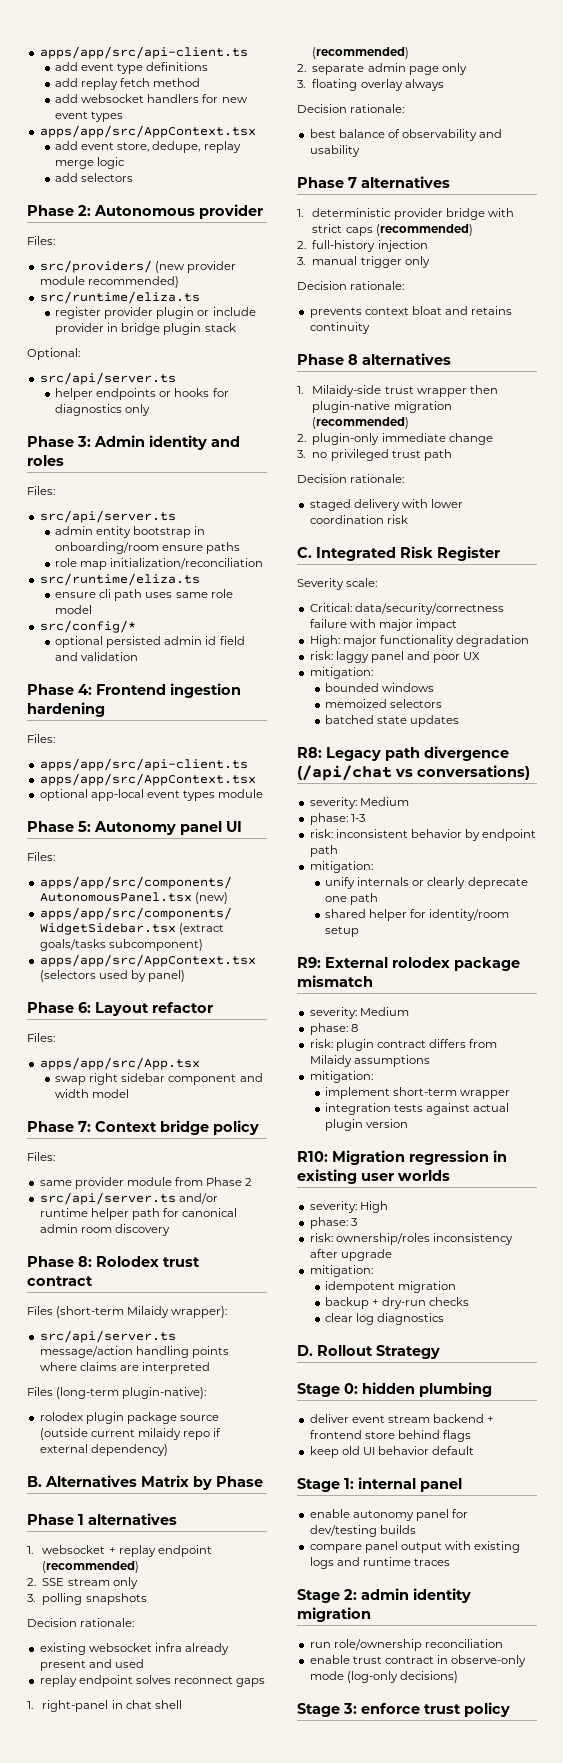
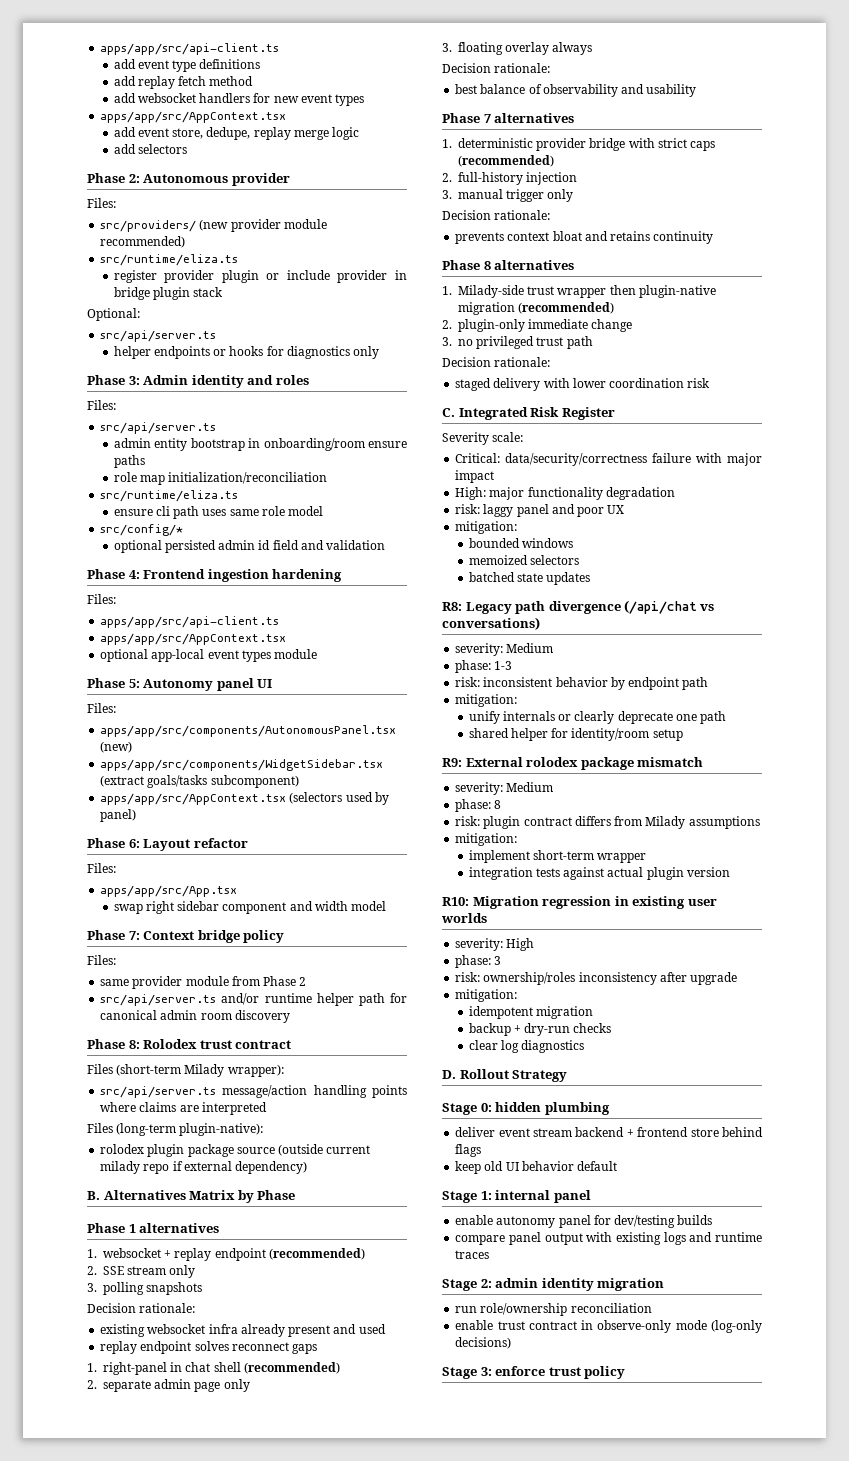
- Files (short-term Milaidy wrapper):
+ Files (short-term Milady wrapper):
- rolodex plugin package source (outside current milaidy repo if external dependency)
+ rolodex plugin package source (outside current milady repo if external dependency)
- 1. Milaidy-side trust wrapper then plugin-native migration (recommended)
+ 1. Milady-side trust wrapper then plugin-native migration (recommended)
- risk: plugin contract differs from Milaidy assumptions
+ risk: plugin contract differs from Milady assumptions

